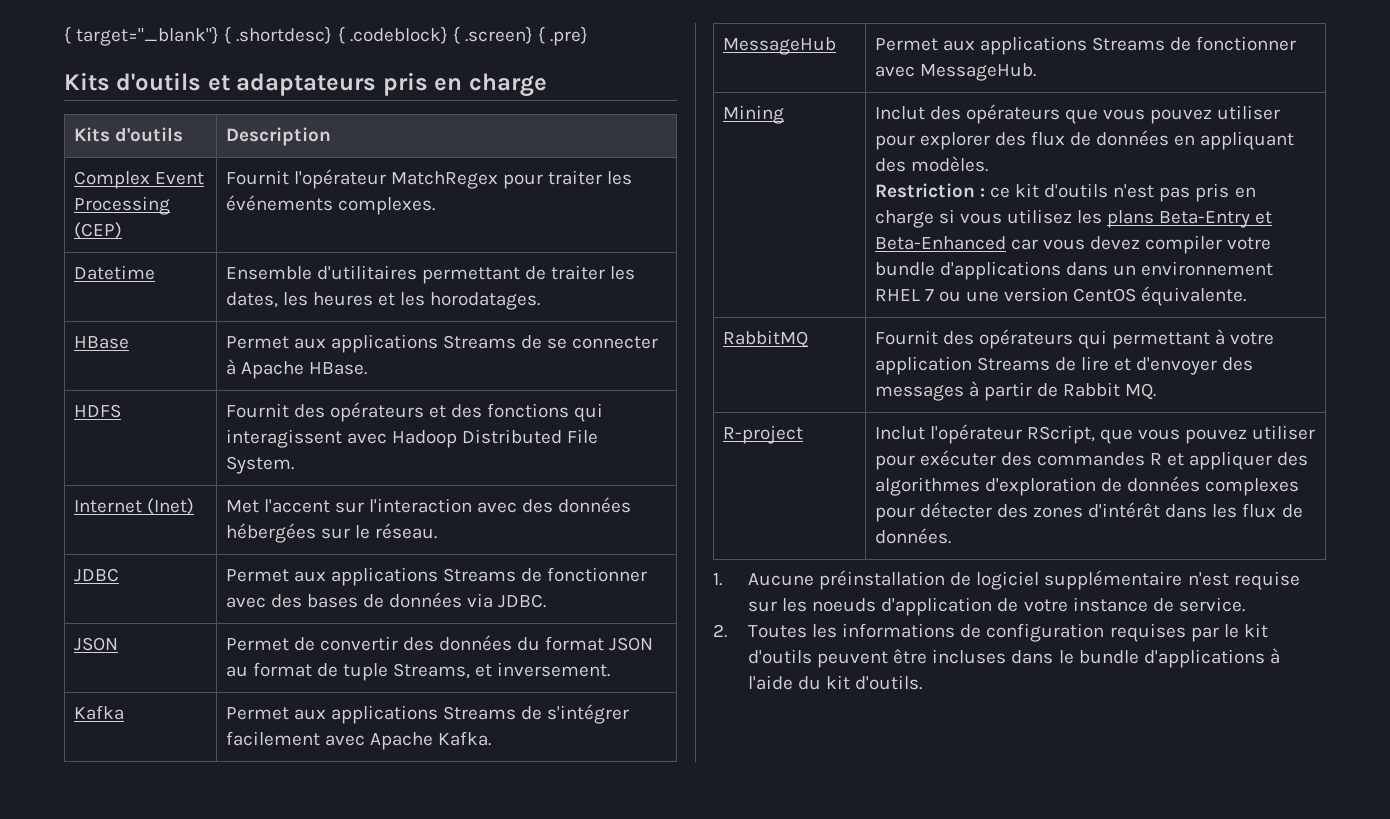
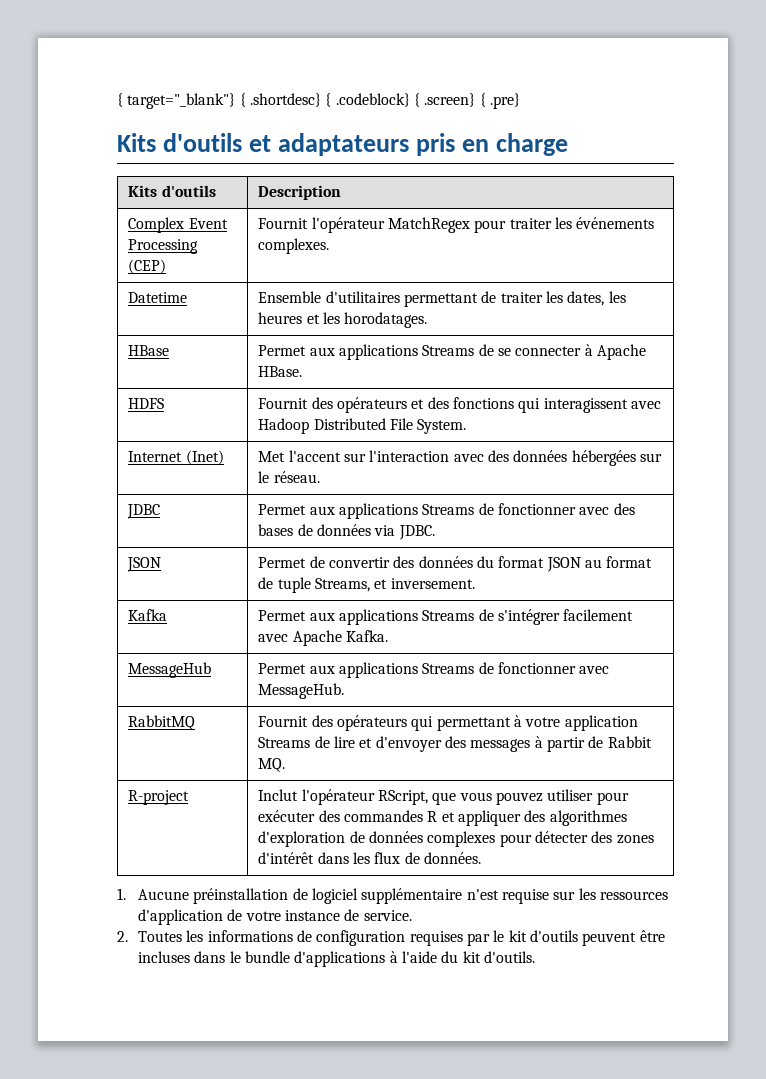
- Mining | Inclut des opérateurs que vous pouvez utiliser pour explorer des flux de données en appliquant des modèles.
- Restriction : ce kit d'outils n'est pas pris en charge si vous utilisez les plans Beta-Entry et Beta-Enhanced car vous devez compiler votre bundle d'applications dans un environnement RHEL 7 ou une version CentOS équivalente.
- 1. Aucune préinstallation de logiciel supplémentaire n'est requise sur les noeuds d'application de votre instance de service.
+ 1. Aucune préinstallation de logiciel supplémentaire n'est requise sur les ressources d'application de votre instance de service.

